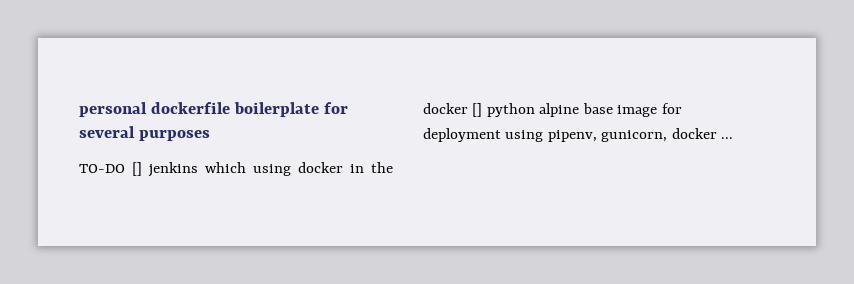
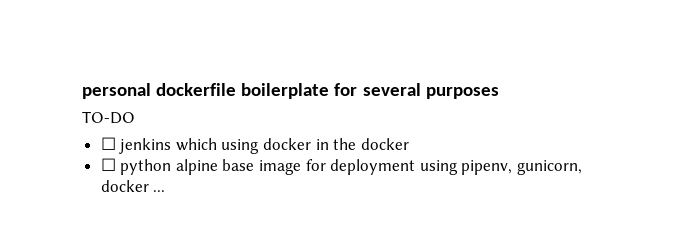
- TO-DO [] jenkins which using docker in the docker [] python alpine base image for deployment using pipenv, gunicorn, docker ...
+ TO-DO
+ ☐ jenkins which using docker in the docker
+ ☐ python alpine base image for deployment using pipenv, gunicorn, docker ...

